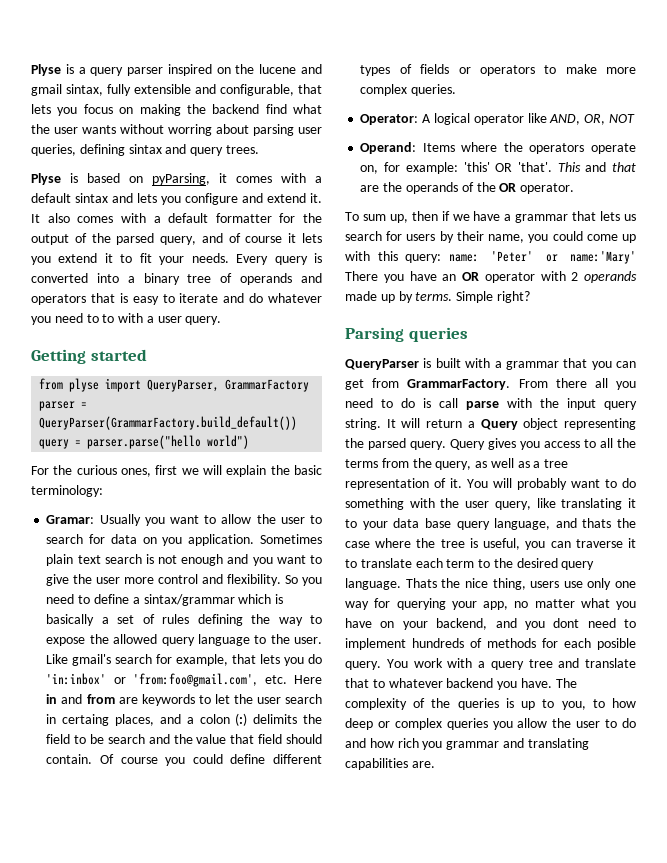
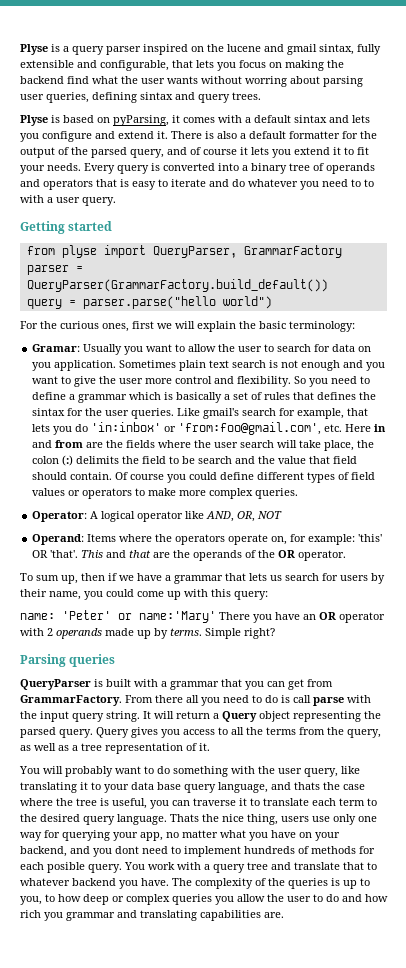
- It also comes with a default formatter for the output of the parsed query, and of course it lets you extend it to fit your needs.
+ There is also a default formatter for the output of the parsed query, and of course it lets you extend it to fit your needs.
- So you need to define a sintax/grammar which is basically a set of rules defining the way to expose the allowed query language to the user.
+ So you need to define a grammar which is basically a set of rules that defines the sintax for the user queries.
- Like gmail's search for example, that lets you do 'in:inbox' or 'from:foo@gmail.com', etc. Here in and from are keywords to let the user search in certaing places, and a colon (:) delimits the field to be search and the value that field should contain.
+ Like gmail's search for example, that lets you do 'in:inbox' or 'from:foo@gmail.com', etc. Here in and from are the fields where the user search will take place, the colon (:) delimits the field to be search and the value that field should contain.
- Of course you could define different types of fields or operators to make more complex queries.
+ Of course you could define different types of field values or operators to make more complex queries.
- To sum up, then if we have a grammar that lets us search for users by their name, you could come up with this query: name: 'Peter' or name:'Mary' There you have an OR operator with 2 operands made up by terms.
+ To sum up, then if we have a grammar that lets us search for users by their name, you could come up with this query:
+ name: 'Peter' or name:'Mary' There you have an OR operator with 2 operands made up by terms.
- Query gives you access to all the terms from the query, as well as a tree representation of it. You will probably want to do something with the user query, like translating it to your data base query language, and thats the case where the tree is useful, you can traverse it to translate each term to the desired query language.
+ Query gives you access to all the terms from the query, as well as a tree representation of it.
+ You will probably want to do something with the user query, like translating it to your data base query language, and thats the case where the tree is useful, you can traverse it to translate each term to the desired query language.

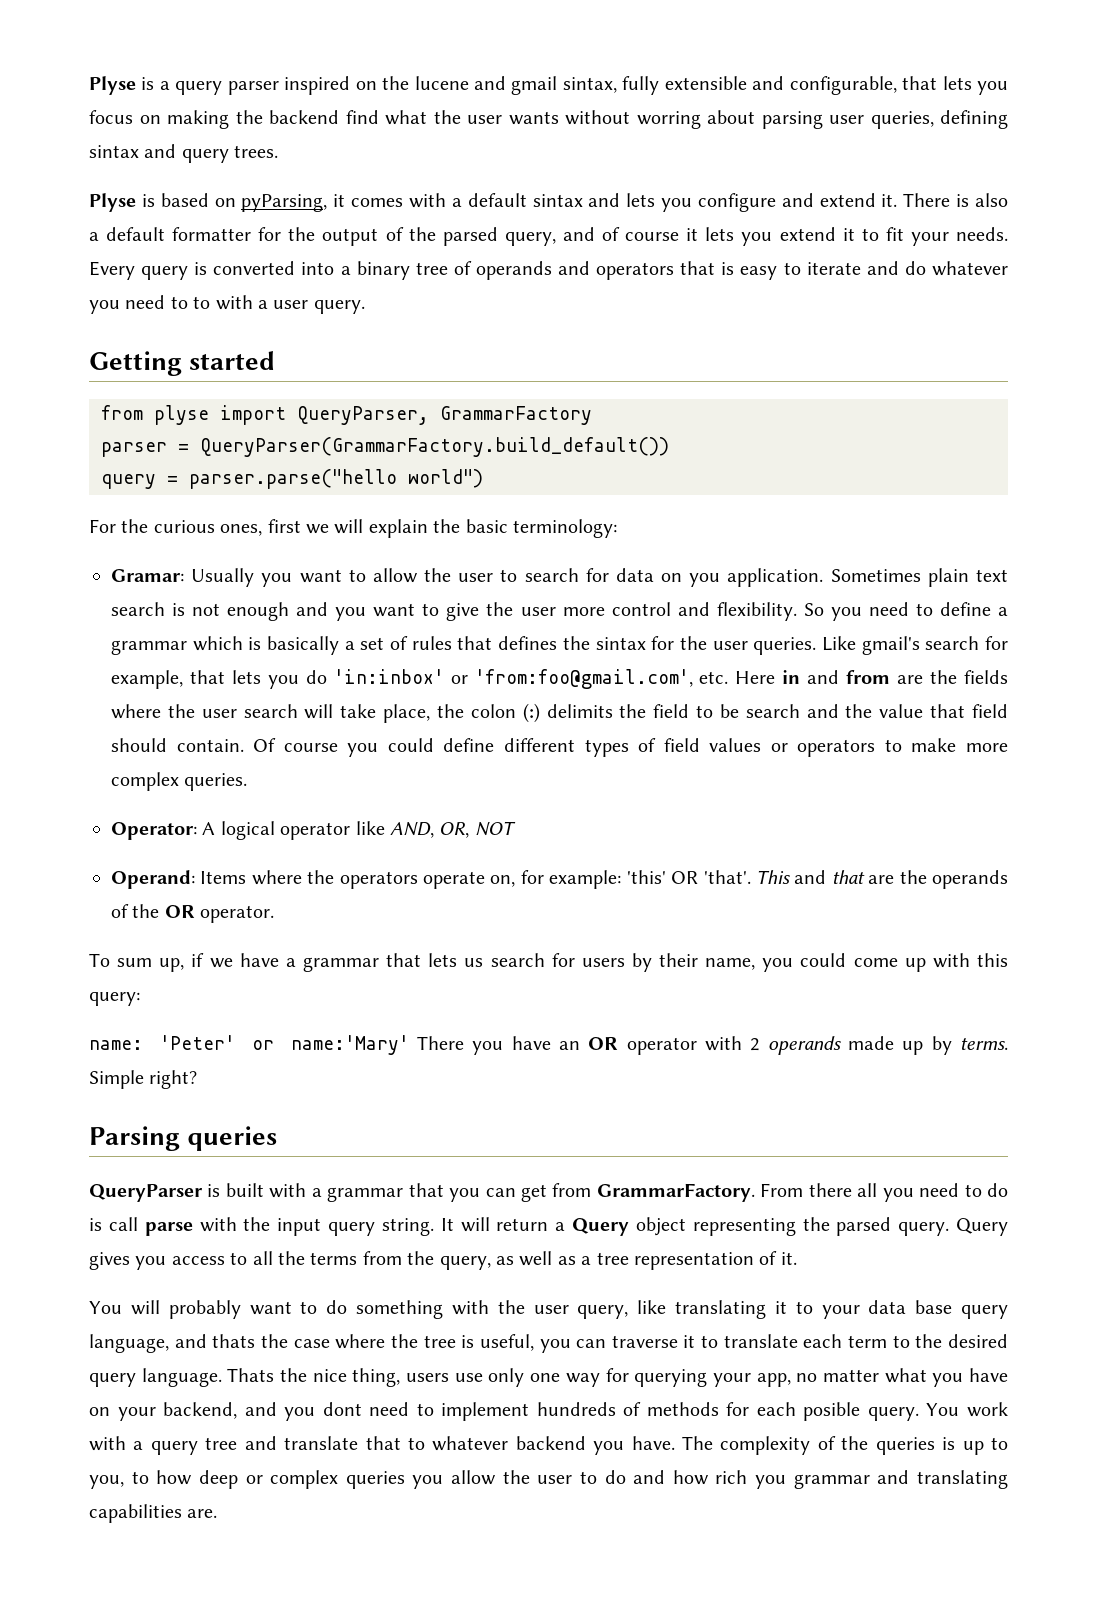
- To sum up, then if we have a grammar that lets us search for users by their name, you could come up with this query:
+ To sum up, if we have a grammar that lets us search for users by their name, you could come up with this query:

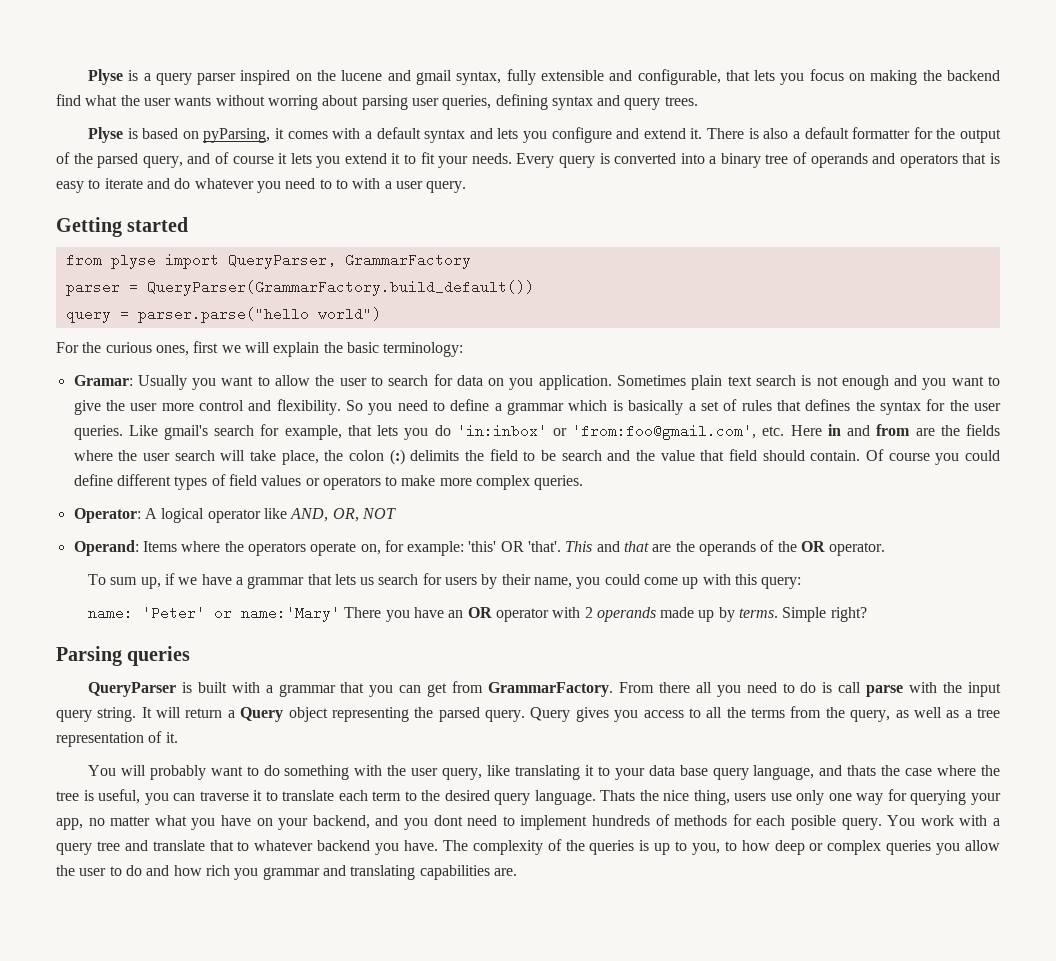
- Plyse is a query parser inspired on the lucene and gmail sintax, fully extensible and configurable, that lets you focus on making the backend find what the user wants without worring about parsing user queries, defining sintax and query trees.
+ Plyse is a query parser inspired on the lucene and gmail syntax, fully extensible and configurable, that lets you focus on making the backend find what the user wants without worring about parsing user queries, defining syntax and query trees.
- Plyse is based on pyParsing, it comes with a default sintax and lets you configure and extend it.
+ Plyse is based on pyParsing, it comes with a default syntax and lets you configure and extend it.
- So you need to define a grammar which is basically a set of rules that defines the sintax for the user queries.
+ So you need to define a grammar which is basically a set of rules that defines the syntax for the user queries.

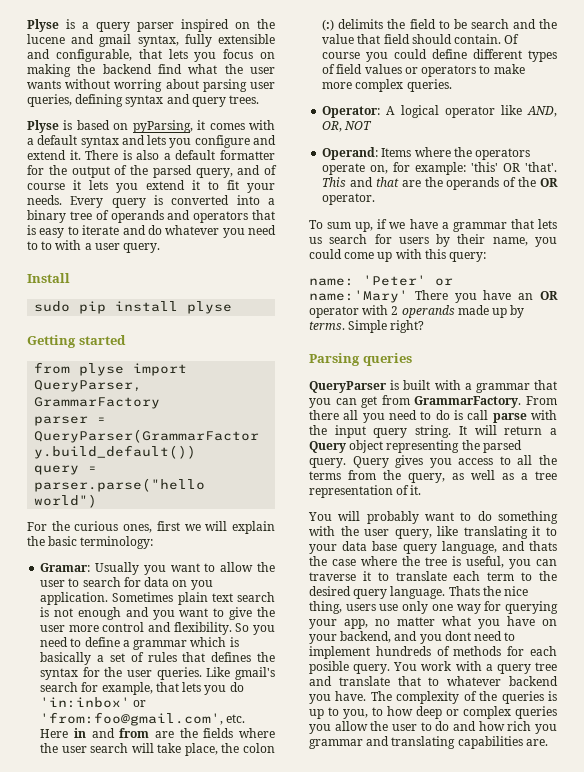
+ Install
+ sudo pip install plyse

